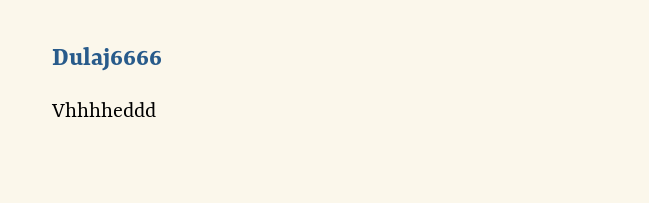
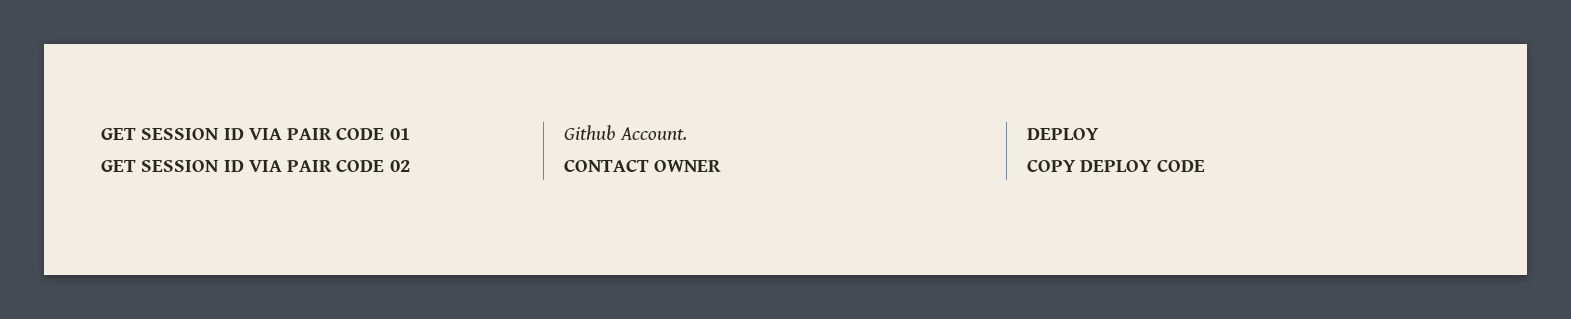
- Dulaj6666
- Vhhhheddd
+ GET SESSION ID VIA PAIR CODE 01
+ GET SESSION ID VIA PAIR CODE 02
+ Github Account.
+ CONTACT OWNER
+ DEPLOY
+ COPY DEPLOY CODE

